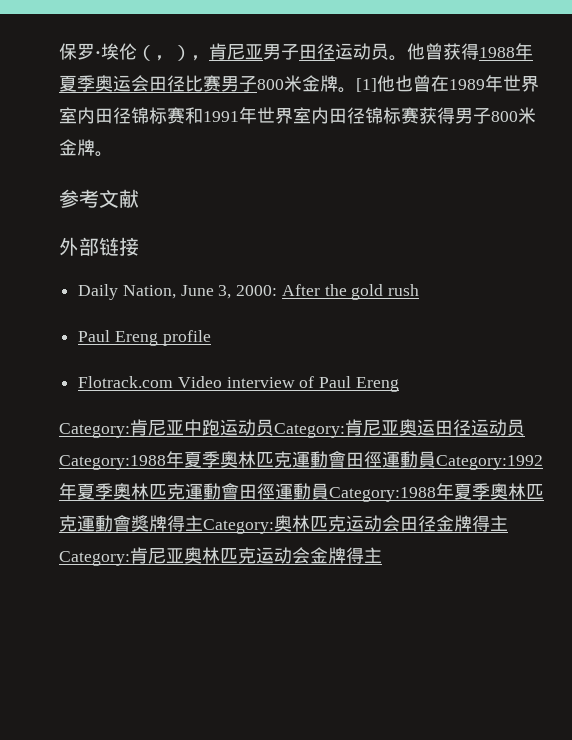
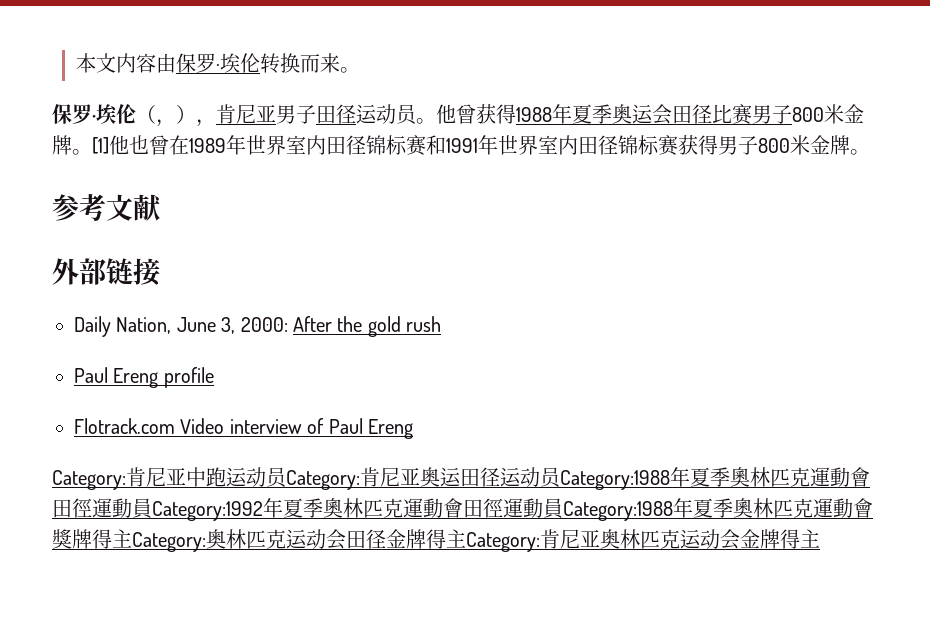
+ 本文内容由保罗·埃伦转换而来。

